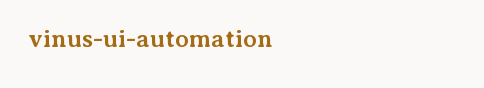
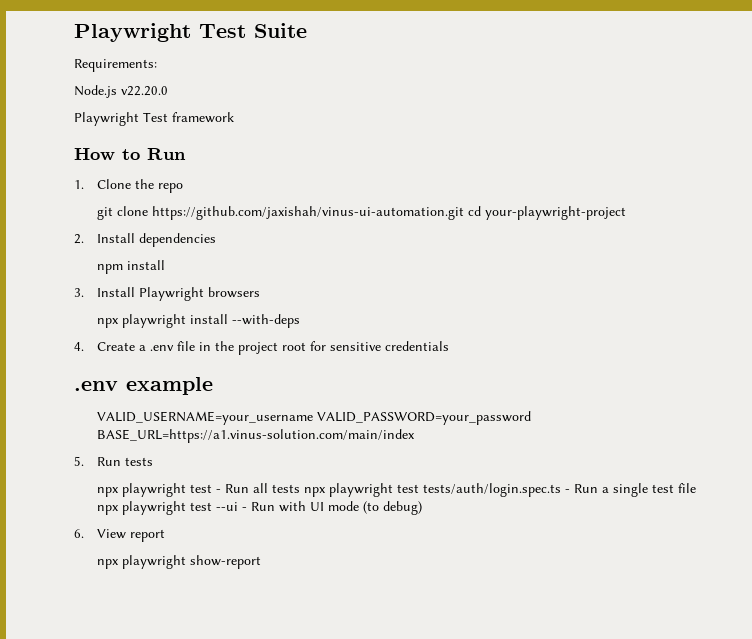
- vinus-ui-automation
+ Playwright Test Suite
+ Requirements:
+ Node.js v22.20.0
+ Playwright Test framework
+ How to Run
+ 1. Clone the repo
+ git clone https://github.com/jaxishah/vinus-ui-automation.git cd your-playwright-project
+ 2. Install dependencies
+ npm install
+ 3. Install Playwright browsers
+ npx playwright install --with-deps
+ 4. Create a .env file in the project root for sensitive credentials
+ .env example
+ VALID_USERNAME=your_username VALID_PASSWORD=your_password BASE_URL=https://a1.vinus-solution.com/main/index
+ 5. Run tests
+ npx playwright test - Run all tests npx playwright test tests/auth/login.spec.ts - Run a single test file npx playwright test --ui - Run with UI mode (to debug)
+ 6. View report
+ npx playwright show-report

